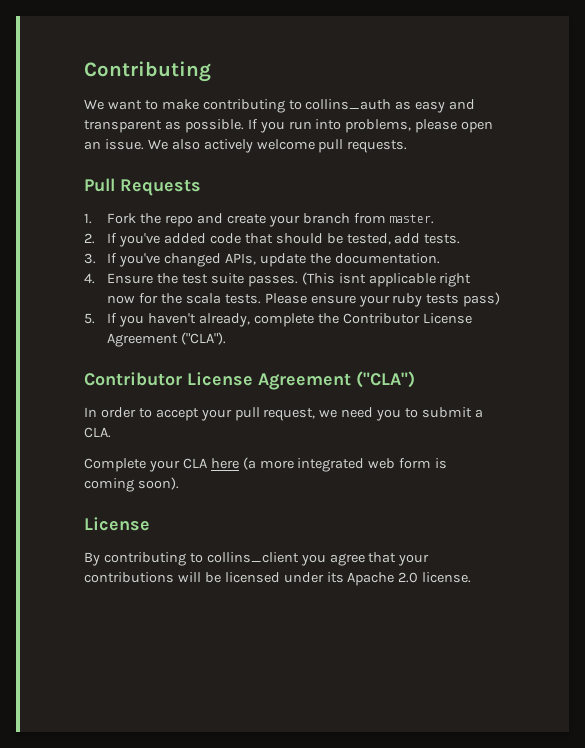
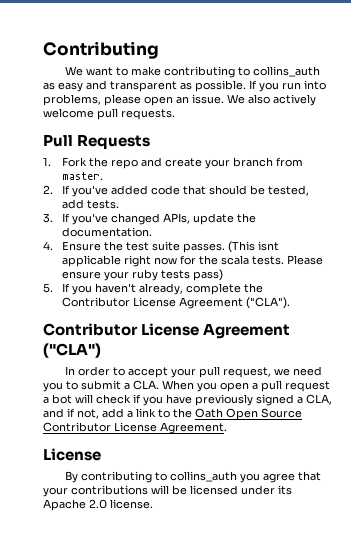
- In order to accept your pull request, we need you to submit a CLA.
- Complete your CLA here (a more integrated web form is coming soon).
+ In order to accept your pull request, we need you to submit a CLA. When you open a pull request a bot will check if you have previously signed a CLA, and if not, add a link to the Oath Open Source Contributor License Agreement.
- By contributing to collins_client you agree that your contributions will be licensed under its Apache 2.0 license.
+ By contributing to collins_auth you agree that your contributions will be licensed under its Apache 2.0 license.

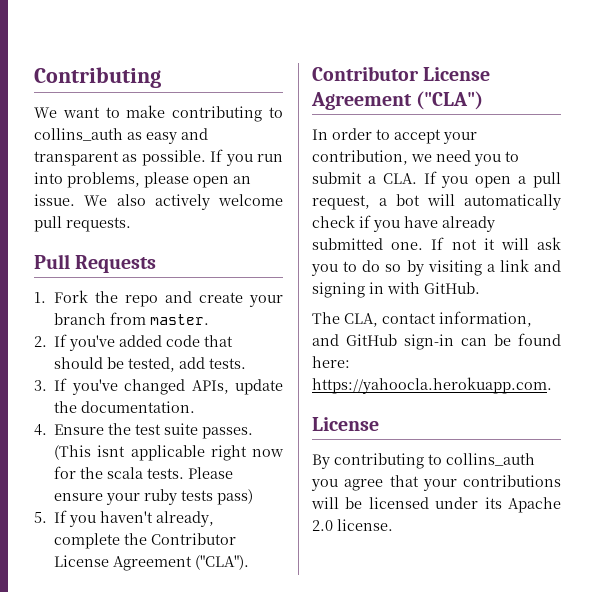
- In order to accept your pull request, we need you to submit a CLA. When you open a pull request a bot will check if you have previously signed a CLA, and if not, add a link to the Oath Open Source Contributor License Agreement.
+ In order to accept your contribution, we need you to submit a CLA. If you open a pull request, a bot will automatically check if you have already submitted one. If not it will ask you to do so by visiting a link and signing in with GitHub.
+ The CLA, contact information, and GitHub sign-in can be found here: https://yahoocla.herokuapp.com.

